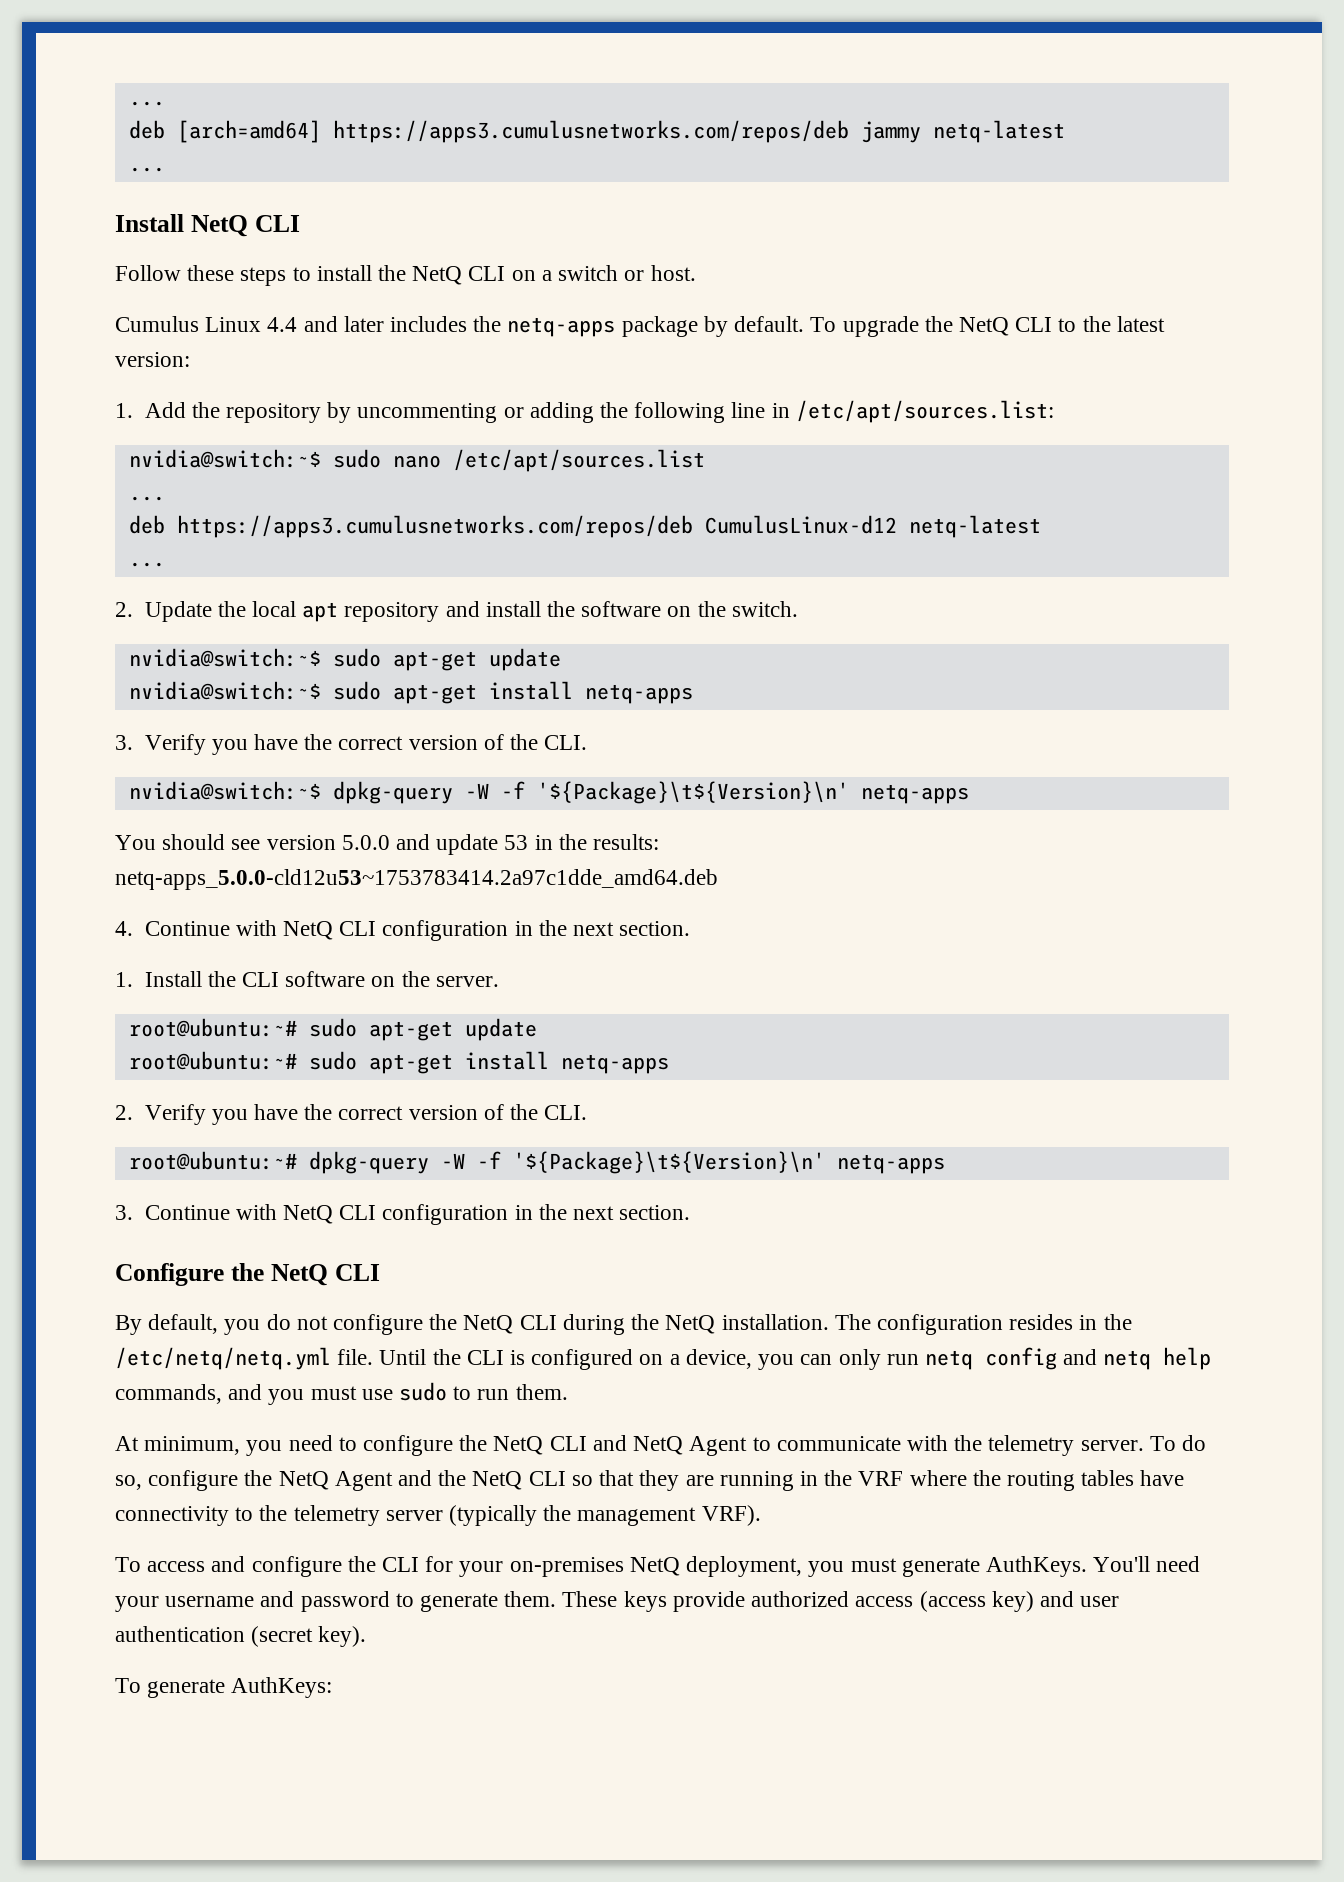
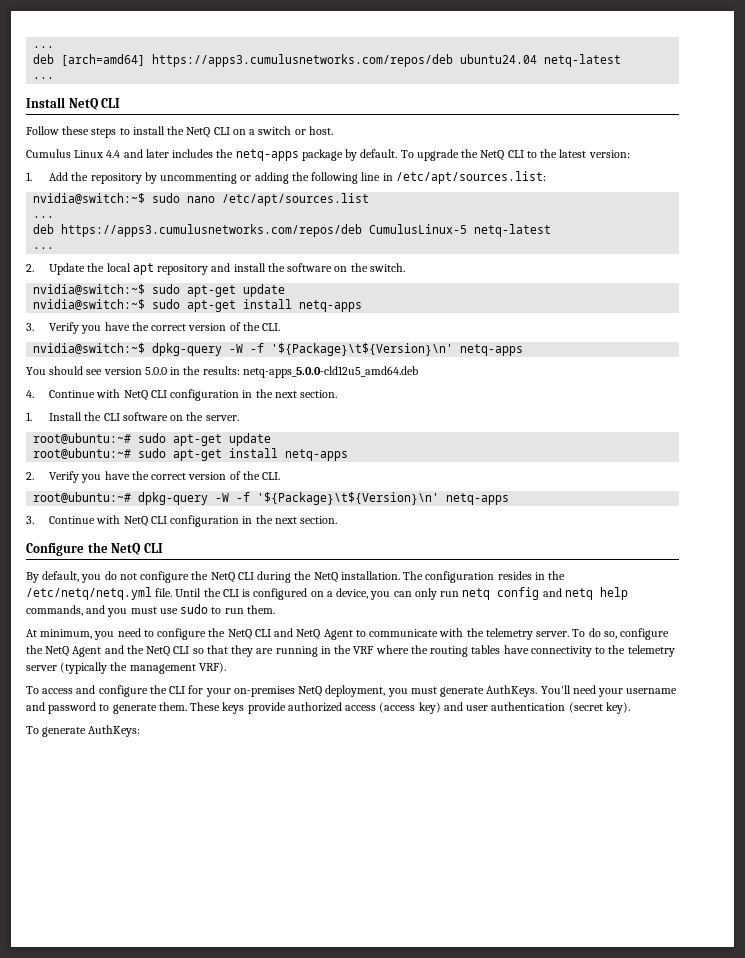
- deb [arch=amd64] https://apps3.cumulusnetworks.com/repos/deb jammy netq-latest
+ deb [arch=amd64] https://apps3.cumulusnetworks.com/repos/deb ubuntu24.04 netq-latest
- deb https://apps3.cumulusnetworks.com/repos/deb CumulusLinux-d12 netq-latest
+ deb https://apps3.cumulusnetworks.com/repos/deb CumulusLinux-5 netq-latest
- You should see version 5.0.0 and update 53 in the results: netq-apps_5.0.0-cld12u53~1753783414.2a97c1dde_amd64.deb
+ You should see version 5.0.0 in the results: netq-apps_5.0.0-cld12u5_amd64.deb

